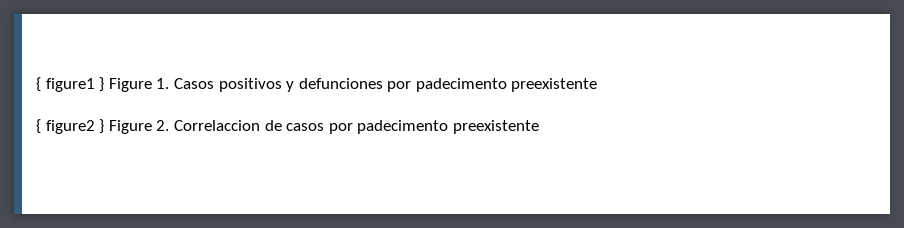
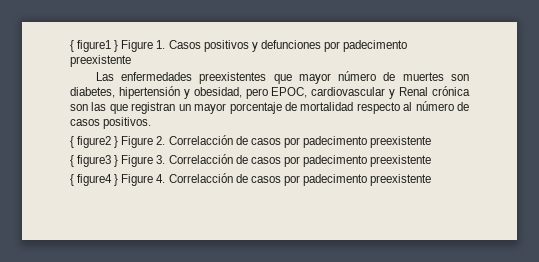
+ Las enfermedades preexistentes que mayor número de muertes son diabetes, hipertensión y obesidad, pero EPOC, cardiovascular y Renal crónica son las que registran un mayor porcentaje de mortalidad respecto al número de casos positivos.
- { figure2 } Figure 2. Correlaccion de casos por padecimento preexistente
+ { figure2 } Figure 2. Correlacción de casos por padecimento preexistente
+ { figure3 } Figure 3. Correlacción de casos por padecimento preexistente
+ { figure4 } Figure 4. Correlacción de casos por padecimento preexistente

